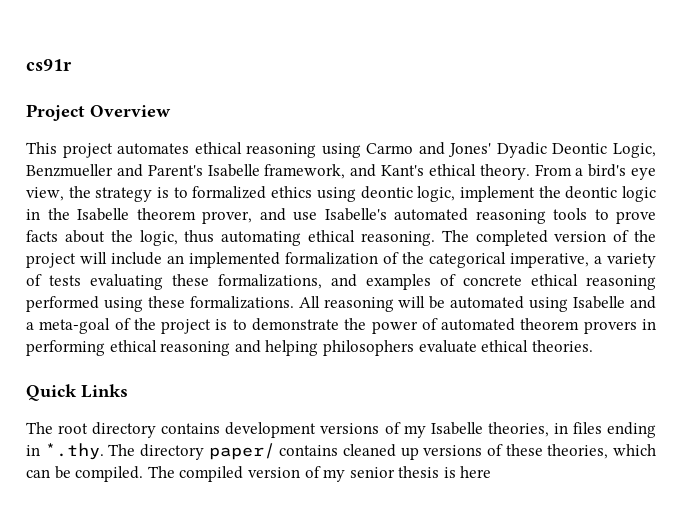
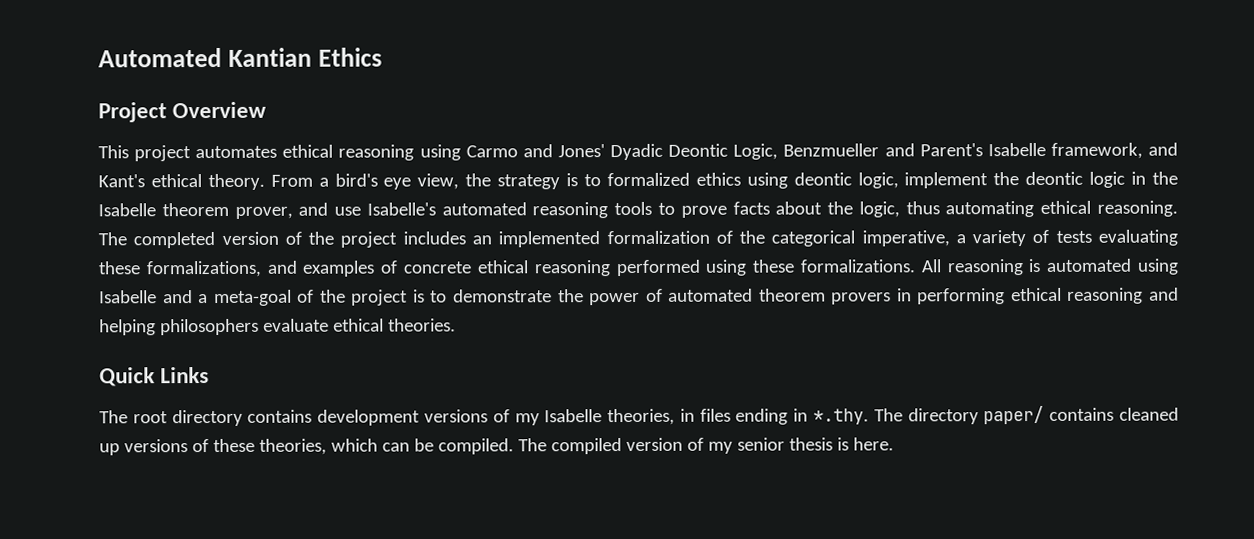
- cs91r
+ Automated Kantian Ethics
- The completed version of the project will include an implemented formalization of the categorical imperative, a variety of tests evaluating these formalizations, and examples of concrete ethical reasoning performed using these formalizations.
+ The completed version of the project includes an implemented formalization of the categorical imperative, a variety of tests evaluating these formalizations, and examples of concrete ethical reasoning performed using these formalizations.
- All reasoning will be automated using Isabelle and a meta-goal of the project is to demonstrate the power of automated theorem provers in performing ethical reasoning and helping philosophers evaluate ethical theories.
+ All reasoning is automated using Isabelle and a meta-goal of the project is to demonstrate the power of automated theorem provers in performing ethical reasoning and helping philosophers evaluate ethical theories.
- The compiled version of my senior thesis is here
+ The compiled version of my senior thesis is here.

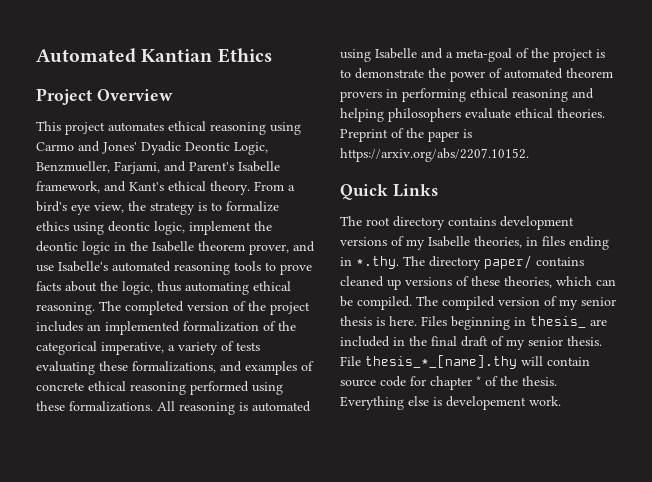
- This project automates ethical reasoning using Carmo and Jones' Dyadic Deontic Logic, Benzmueller and Parent's Isabelle framework, and Kant's ethical theory.
+ This project automates ethical reasoning using Carmo and Jones' Dyadic Deontic Logic, Benzmueller, Farjami, and Parent's Isabelle framework, and Kant's ethical theory.
- From a bird's eye view, the strategy is to formalized ethics using deontic logic, implement the deontic logic in the Isabelle theorem prover, and use Isabelle's automated reasoning tools to prove facts about the logic, thus automating ethical reasoning.
+ From a bird's eye view, the strategy is to formalize ethics using deontic logic, implement the deontic logic in the Isabelle theorem prover, and use Isabelle's automated reasoning tools to prove facts about the logic, thus automating ethical reasoning.
+ Preprint of the paper is https://arxiv.org/abs/2207.10152.
+ Files beginning in thesis_ are included in the final draft of my senior thesis. File thesis_*_[name].thy will contain source code for chapter * of the thesis. Everything else is developement work.

